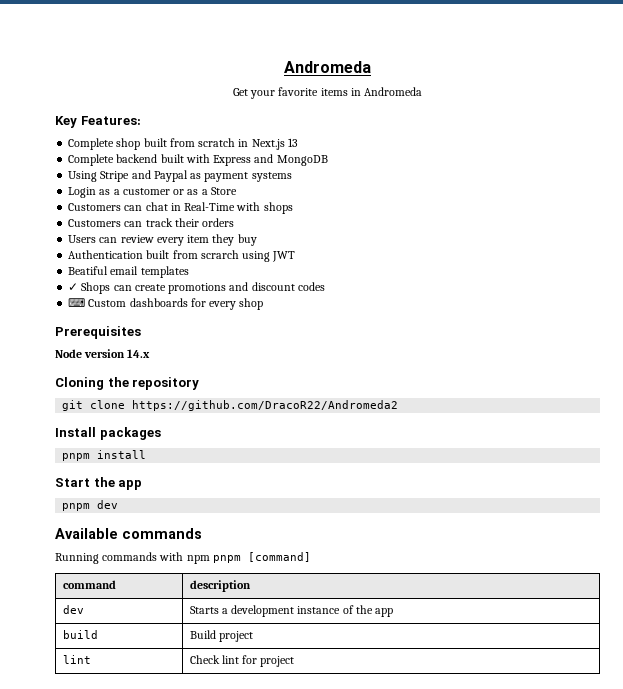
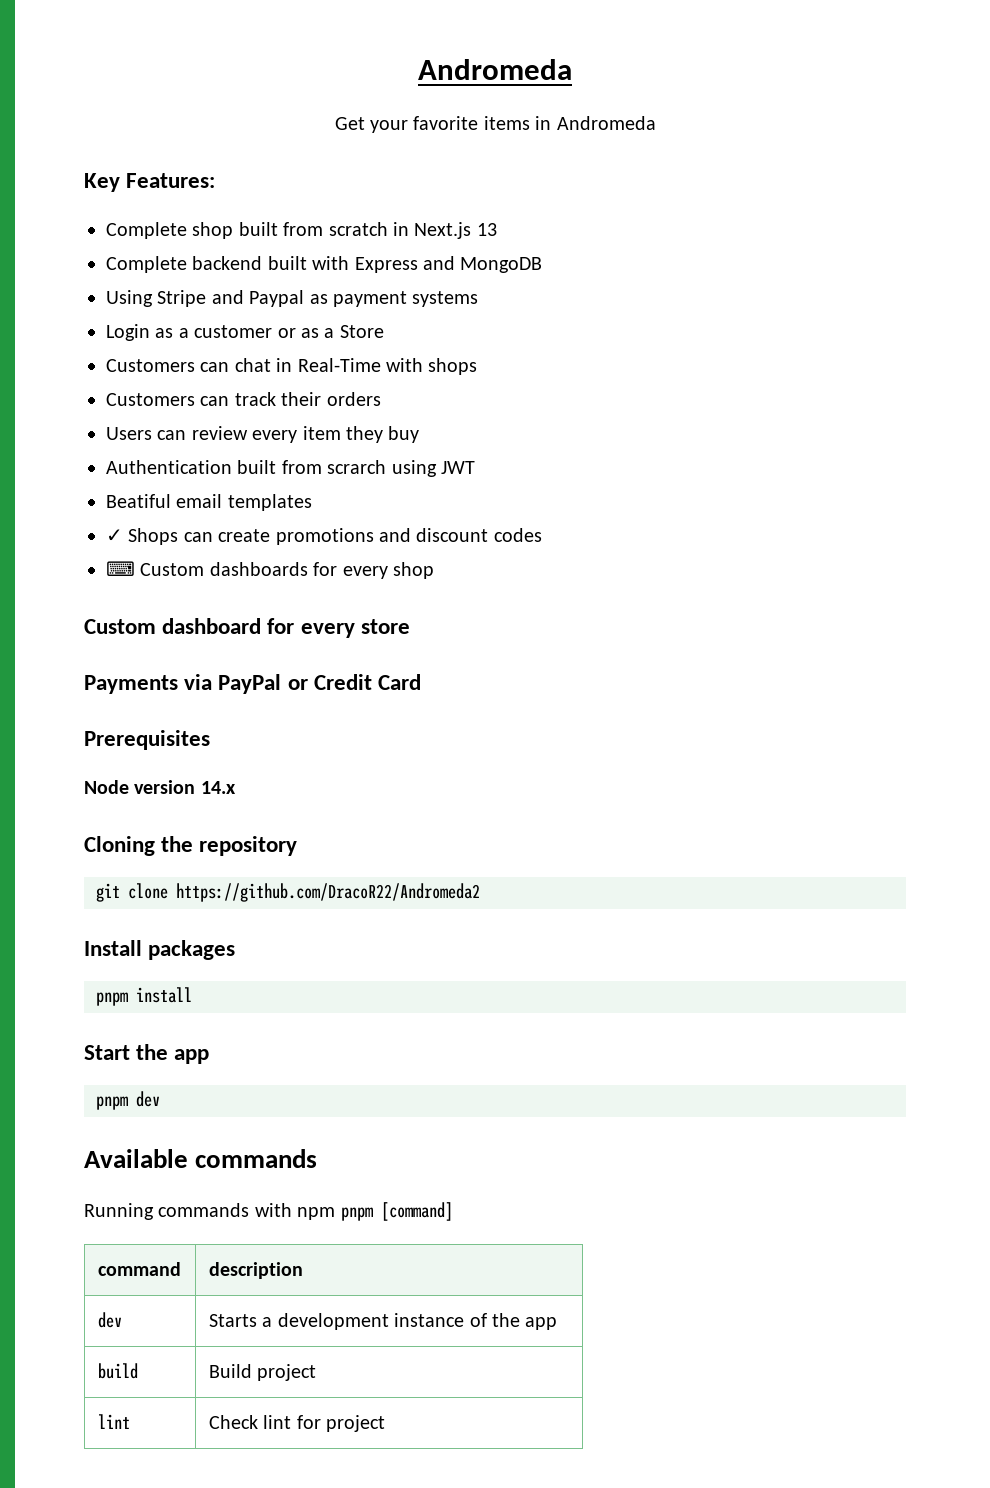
+ Custom dashboard for every store
+ Payments via PayPal or Credit Card

